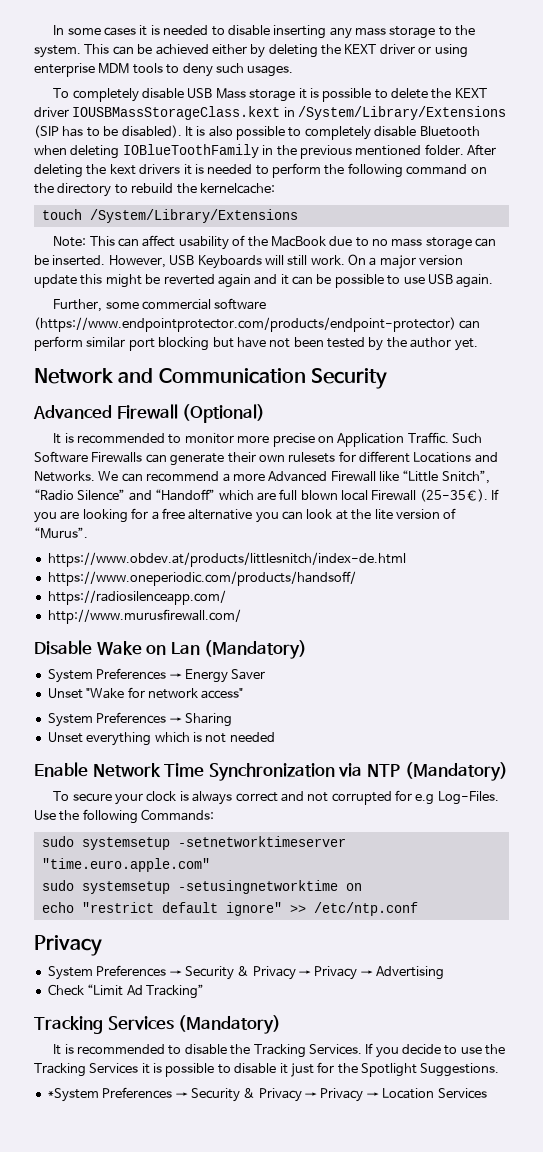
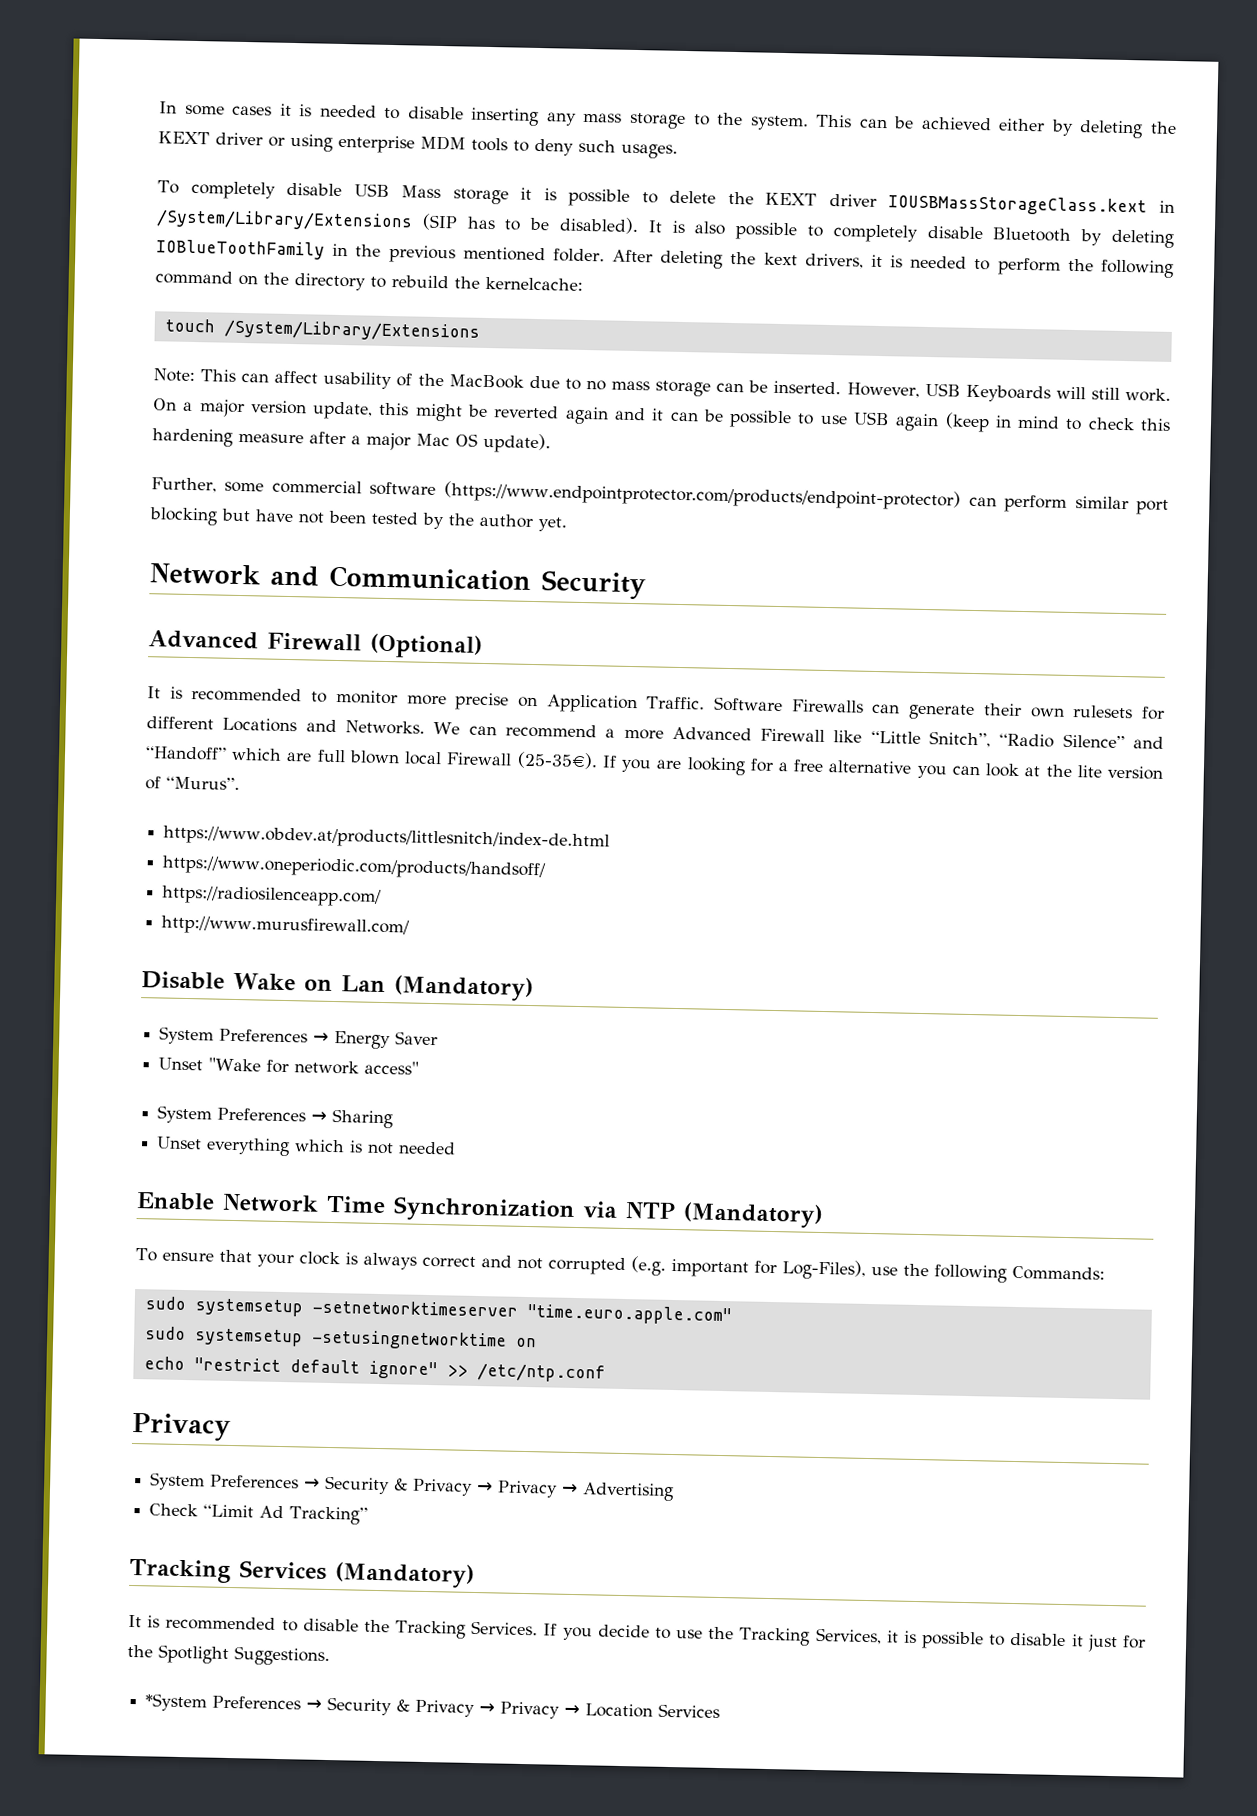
- It is also possible to completely disable Bluetooth when deleting IOBlueToothFamily in the previous mentioned folder.
+ It is also possible to completely disable Bluetooth by deleting IOBlueToothFamily in the previous mentioned folder.
- After deleting the kext drivers it is needed to perform the following command on the directory to rebuild the kernelcache:
+ After deleting the kext drivers, it is needed to perform the following command on the directory to rebuild the kernelcache:
- On a major version update this might be reverted again and it can be possible to use USB again.
+ On a major version update, this might be reverted again and it can be possible to use USB again (keep in mind to check this hardening measure after a major Mac OS update).
- Such Software Firewalls can generate their own rulesets for different Locations and Networks.
+ Software Firewalls can generate their own rulesets for different Locations and Networks.
- To secure your clock is always correct and not corrupted for e.g Log-Files. Use the following Commands:
+ To ensure that your clock is always correct and not corrupted (e.g. important for Log-Files), use the following Commands:
- If you decide to use the Tracking Services it is possible to disable it just for the Spotlight Suggestions.
+ If you decide to use the Tracking Services, it is possible to disable it just for the Spotlight Suggestions.

